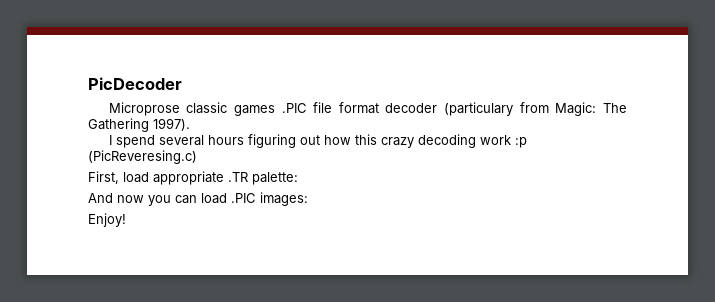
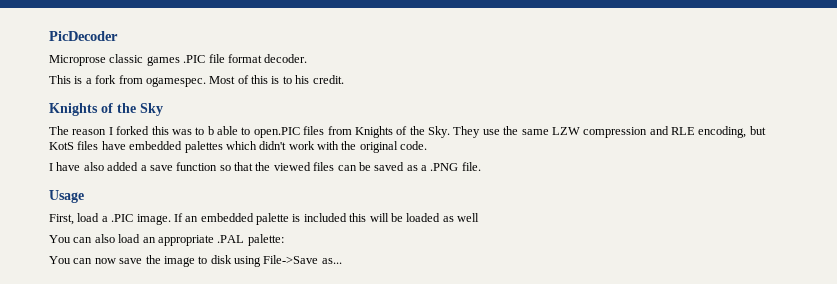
- Microprose classic games .PIC file format decoder (particulary from Magic: The Gathering 1997).
- I spend several hours figuring out how this crazy decoding work :p (PicReveresing.c)
- First, load appropriate .TR palette:
- And now you can load .PIC images:
- Enjoy!
+ Microprose classic games .PIC file format decoder.
+ This is a fork from ogamespec. Most of this is to his credit.
+ Knights of the Sky
+ The reason I forked this was to b able to open.PIC files from Knights of the Sky. They use the same LZW compression and RLE encoding, but KotS files have embedded palettes which didn't work with the original code.
+ I have also added a save function so that the viewed files can be saved as a .PNG file.
+ Usage
+ First, load a .PIC image. If an embedded palette is included this will be loaded as well
+ You can also load an appropriate .PAL palette:
+ You can now save the image to disk using File->Save as...

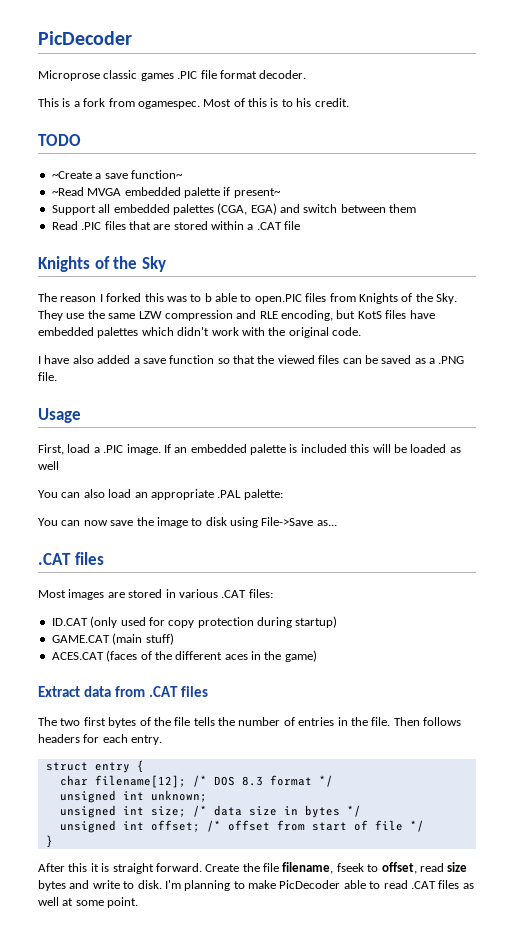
+ TODO
+ ~Create a save function~
+ ~Read MVGA embedded palette if present~
+ Support all embedded palettes (CGA, EGA) and switch between them
+ Read .PIC files that are stored within a .CAT file
  You can now save the image to disk using File->Save as...
+ .CAT files
+ Most images are stored in various .CAT files:
+ ID.CAT (only used for copy protection during startup)
+ GAME.CAT (main stuff)
+ ACES.CAT (faces of the different aces in the game)
+ Extract data from .CAT files
+ The two first bytes of the file tells the number of entries in the file. Then follows headers for each entry.
+ struct entry {
+ char filename[12]; /* DOS 8.3 format */
+ unsigned int unknown;
+ unsigned int size; /* data size in bytes */
+ unsigned int offset; /* offset from start of file */
+ }
+ After this it is straight forward. Create the file filename, fseek to offset, read size bytes and write to disk. I'm planning to make PicDecoder able to read .CAT files as well at some point.

